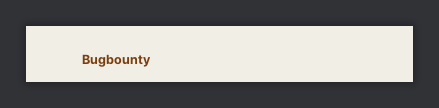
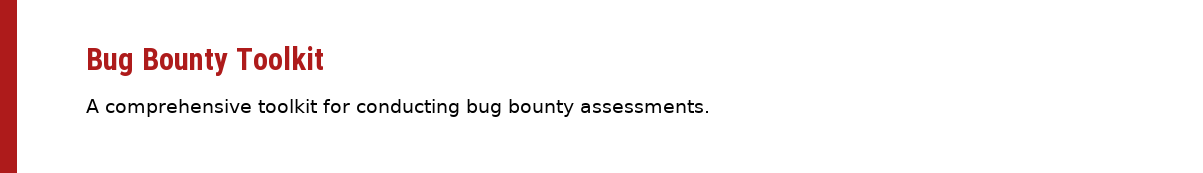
- Bugbounty
+ Bug Bounty Toolkit
+ A comprehensive toolkit for conducting bug bounty assessments.

